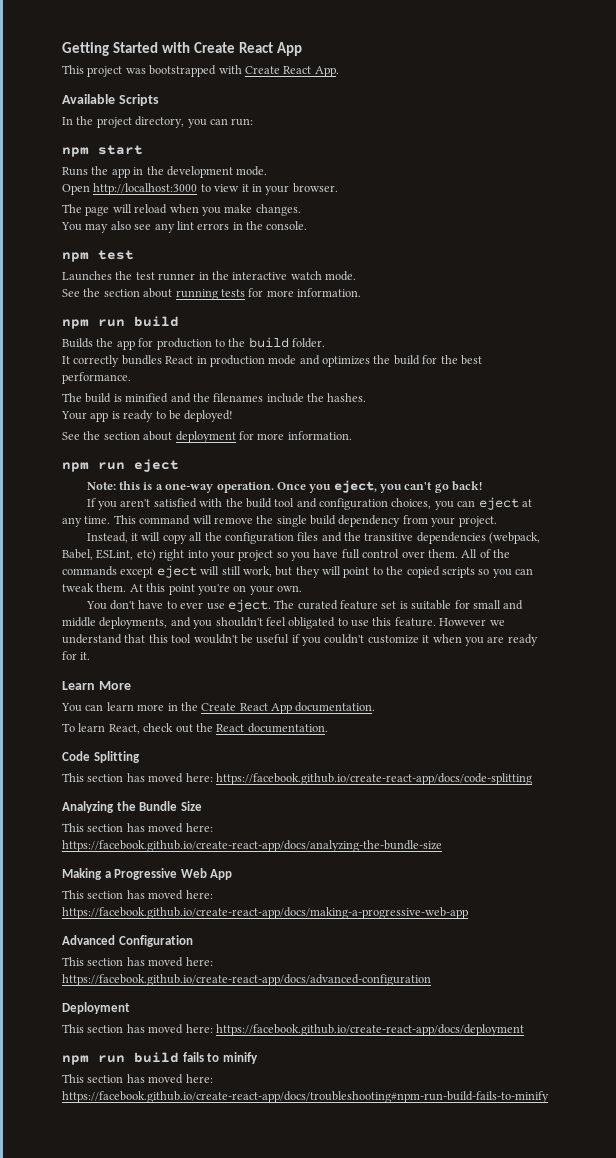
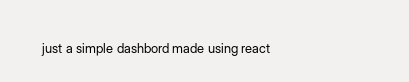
- Getting Started with Create React App
- This project was bootstrapped with Create React App.
- Available Scripts
- In the project directory, you can run:
- npm start
- Runs the app in the development mode.
- Open http://localhost:3000 to view it in your browser.
- The page will reload when you make changes.
- You may also see any lint errors in the console.
- npm test
- Launches the test runner in the interactive watch mode.
- See the section about running tests for more information.
- npm run build
- Builds the app for production to the build folder.
- It correctly bundles React in production mode and optimizes the build for the best performance.
- The build is minified and the filenames include the hashes.
- Your app is ready to be deployed!
- See the section about deployment for more information.
- npm run eject
- Note: this is a one-way operation. Once you eject, you can't go back!
- If you aren't satisfied with the build tool and configuration choices, you can eject at any time. This command will remove the single build dependency from your project.
- Instead, it will copy all the configuration files and the transitive dependencies (webpack, Babel, ESLint, etc) right into your project so you have full control over them. All of the commands except eject will still work, but they will point to the copied scripts so you can tweak them. At this point you're on your own.
- You don't have to ever use eject. The curated feature set is suitable for small and middle deployments, and you shouldn't feel obligated to use this feature. However we understand that this tool wouldn't be useful if you couldn't customize it when you are ready for it.
- Learn More
- You can learn more in the Create React App documentation.
- To learn React, check out the React documentation.
- Code Splitting
- This section has moved here: https://facebook.github.io/create-react-app/docs/code-splitting
- Analyzing the Bundle Size
- This section has moved here: https://facebook.github.io/create-react-app/docs/analyzing-the-bundle-size
- Making a Progressive Web App
- This section has moved here: https://facebook.github.io/create-react-app/docs/making-a-progressive-web-app
- Advanced Configuration
- This section has moved here: https://facebook.github.io/create-react-app/docs/advanced-configuration
- Deployment
- This section has moved here: https://facebook.github.io/create-react-app/docs/deployment
- npm run build fails to minify
- This section has moved here: https://facebook.github.io/create-react-app/docs/troubleshooting#npm-run-build-fails-to-minify
+ just a simple dashbord made using react

